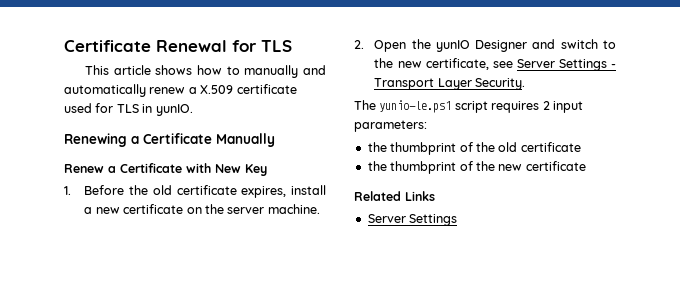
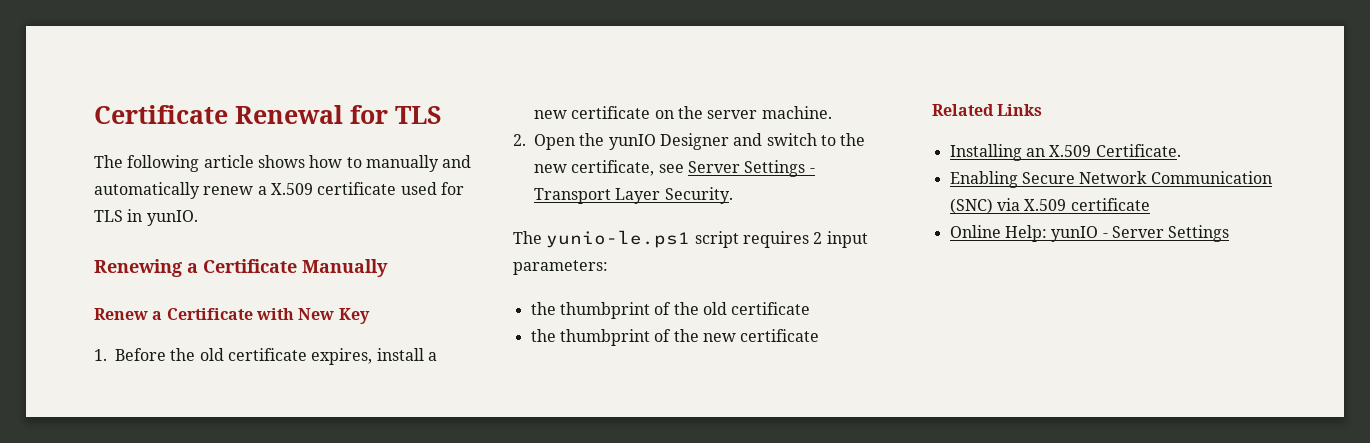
- This article shows how to manually and automatically renew a X.509 certificate used for TLS in yunIO.
+ The following article shows how to manually and automatically renew a X.509 certificate used for TLS in yunIO.
  Related Links
- Server Settings
+ Installing an X.509 Certificate.
+ Enabling Secure Network Communication (SNC) via X.509 certificate
+ Online Help: yunIO - Server Settings

